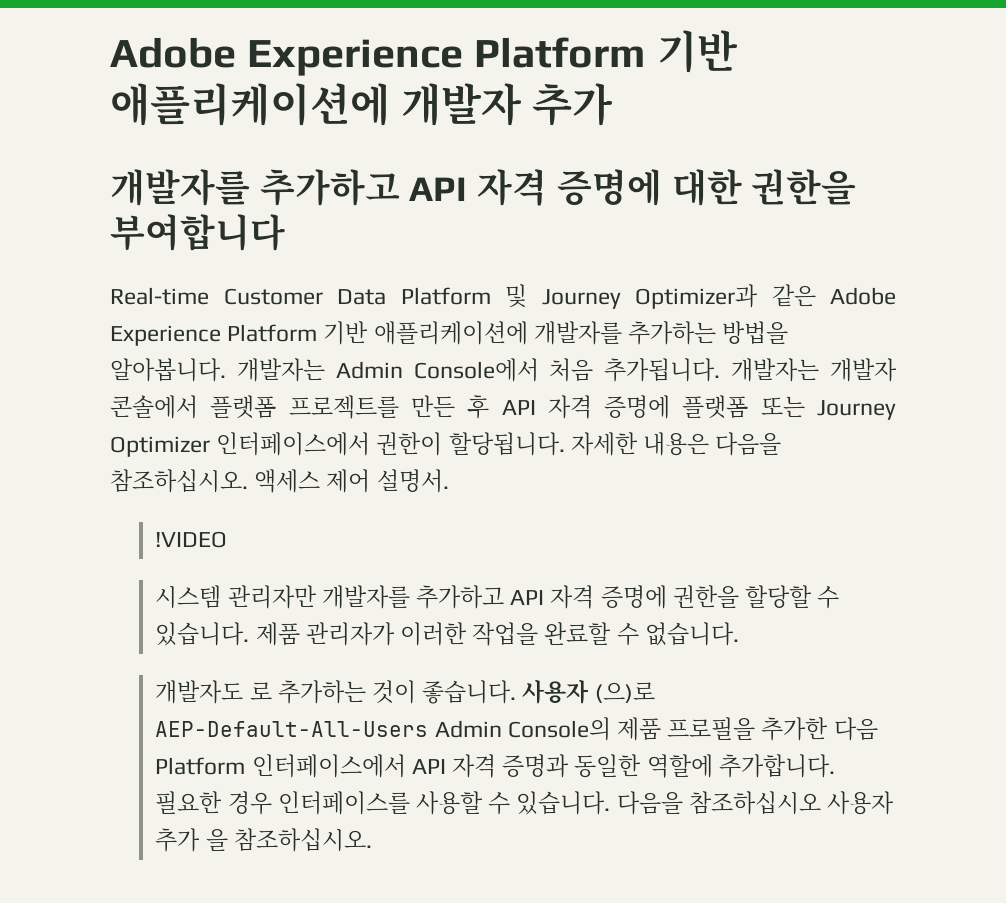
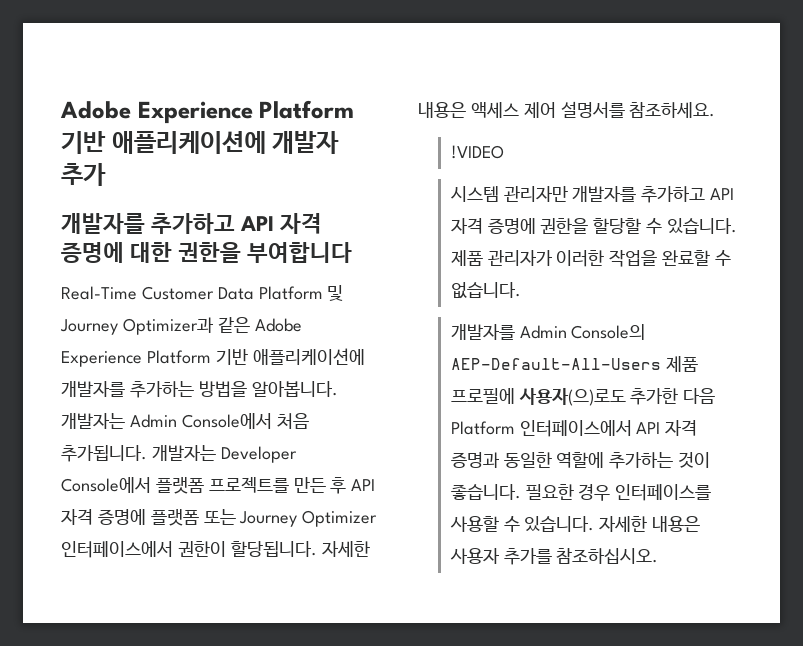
- Real-time Customer Data Platform 및 Journey Optimizer과 같은 Adobe Experience Platform 기반 애플리케이션에 개발자를 추가하는 방법을 알아봅니다.
+ Real-Time Customer Data Platform 및 Journey Optimizer과 같은 Adobe Experience Platform 기반 애플리케이션에 개발자를 추가하는 방법을 알아봅니다.
- 개발자는 개발자 콘솔에서 플랫폼 프로젝트를 만든 후 API 자격 증명에 플랫폼 또는 Journey Optimizer 인터페이스에서 권한이 할당됩니다.
+ 개발자는 Developer Console에서 플랫폼 프로젝트를 만든 후 API 자격 증명에 플랫폼 또는 Journey Optimizer 인터페이스에서 권한이 할당됩니다.
- 자세한 내용은 다음을 참조하십시오. 액세스 제어 설명서.
+ 자세한 내용은 액세스 제어 설명서를 참조하세요.
- 개발자도 로 추가하는 것이 좋습니다. 사용자 (으)로 AEP-Default-All-Users Admin Console의 제품 프로필을 추가한 다음 Platform 인터페이스에서 API 자격 증명과 동일한 역할에 추가합니다.
+ 개발자를 Admin Console의 AEP-Default-All-Users 제품 프로필에 사용자(으)로도 추가한 다음 Platform 인터페이스에서 API 자격 증명과 동일한 역할에 추가하는 것이 좋습니다.
- 다음을 참조하십시오 사용자 추가 을 참조하십시오.
+ 자세한 내용은 사용자 추가를 참조하십시오.

